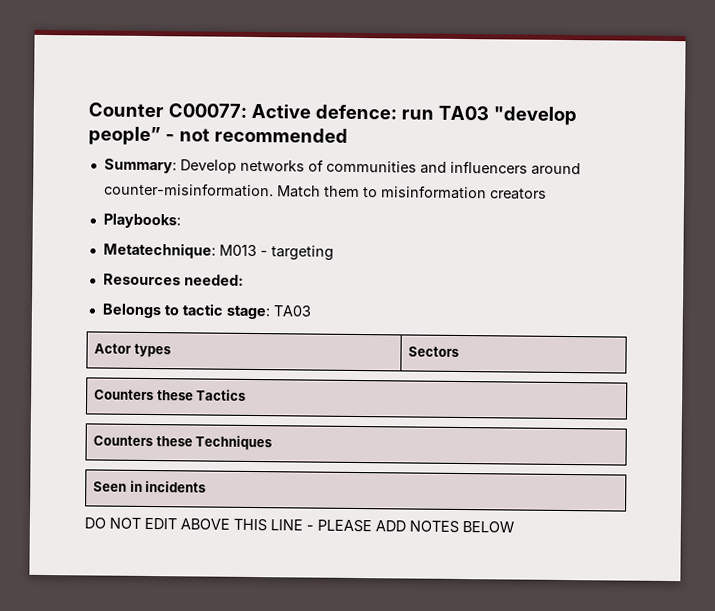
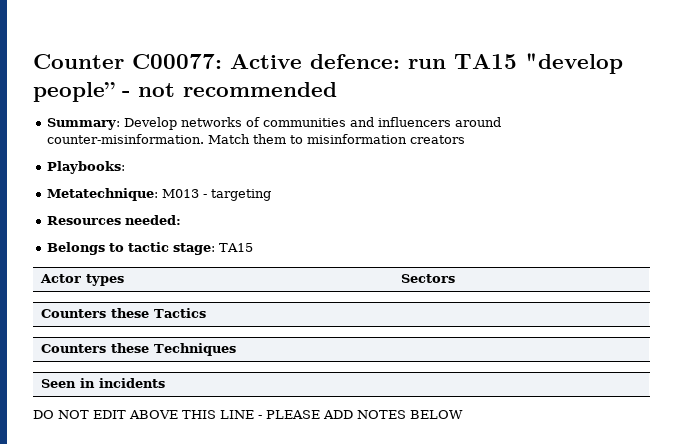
- Counter C00077: Active defence: run TA03 "develop people” - not recommended
+ Counter C00077: Active defence: run TA15 "develop people” - not recommended
- Belongs to tactic stage: TA03
+ Belongs to tactic stage: TA15

